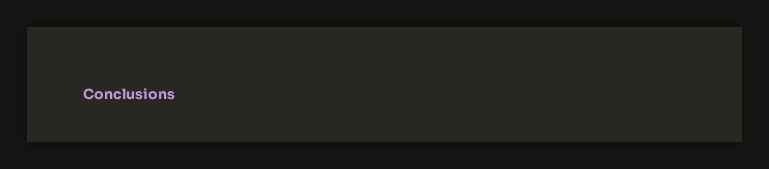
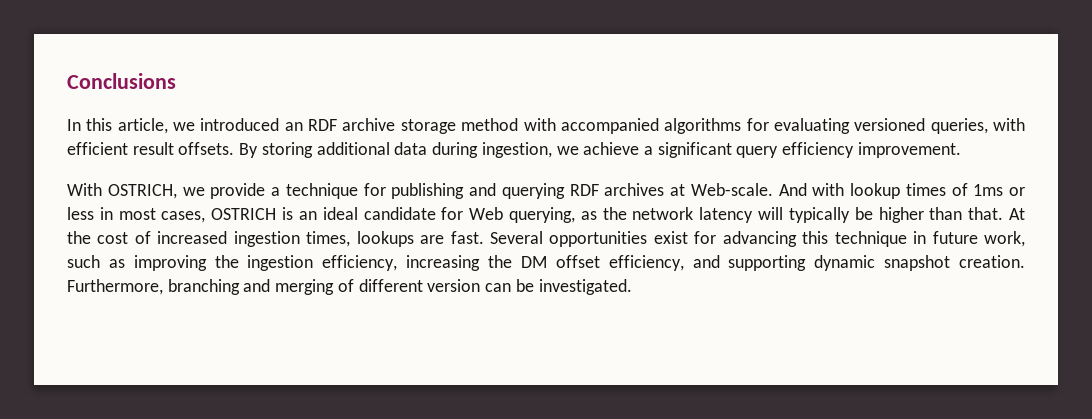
+ In this article, we introduced an RDF archive storage method with accompanied algorithms for evaluating versioned queries, with efficient result offsets. By storing additional data during ingestion, we achieve a significant query efficiency improvement.
+ With OSTRICH, we provide a technique for publishing and querying RDF archives at Web-scale. And with lookup times of 1ms or less in most cases, OSTRICH is an ideal candidate for Web querying, as the network latency will typically be higher than that. At the cost of increased ingestion times, lookups are fast. Several opportunities exist for advancing this technique in future work, such as improving the ingestion efficiency, increasing the DM offset efficiency, and supporting dynamic snapshot creation. Furthermore, branching and merging of different version can be investigated.

